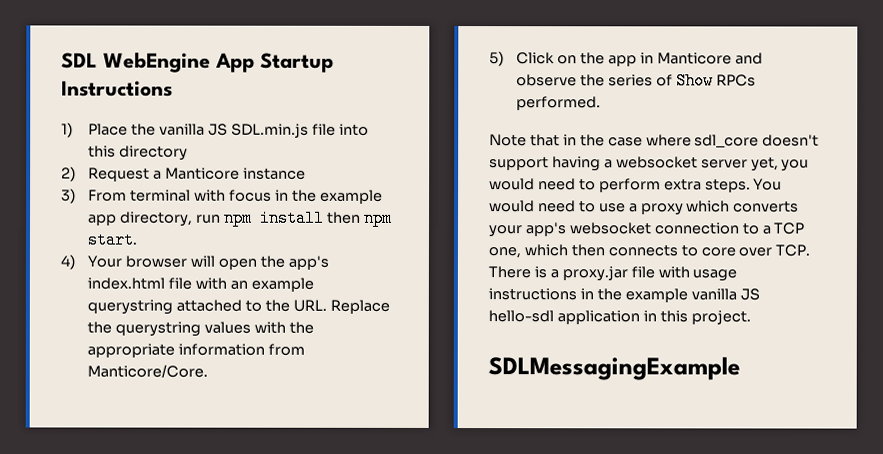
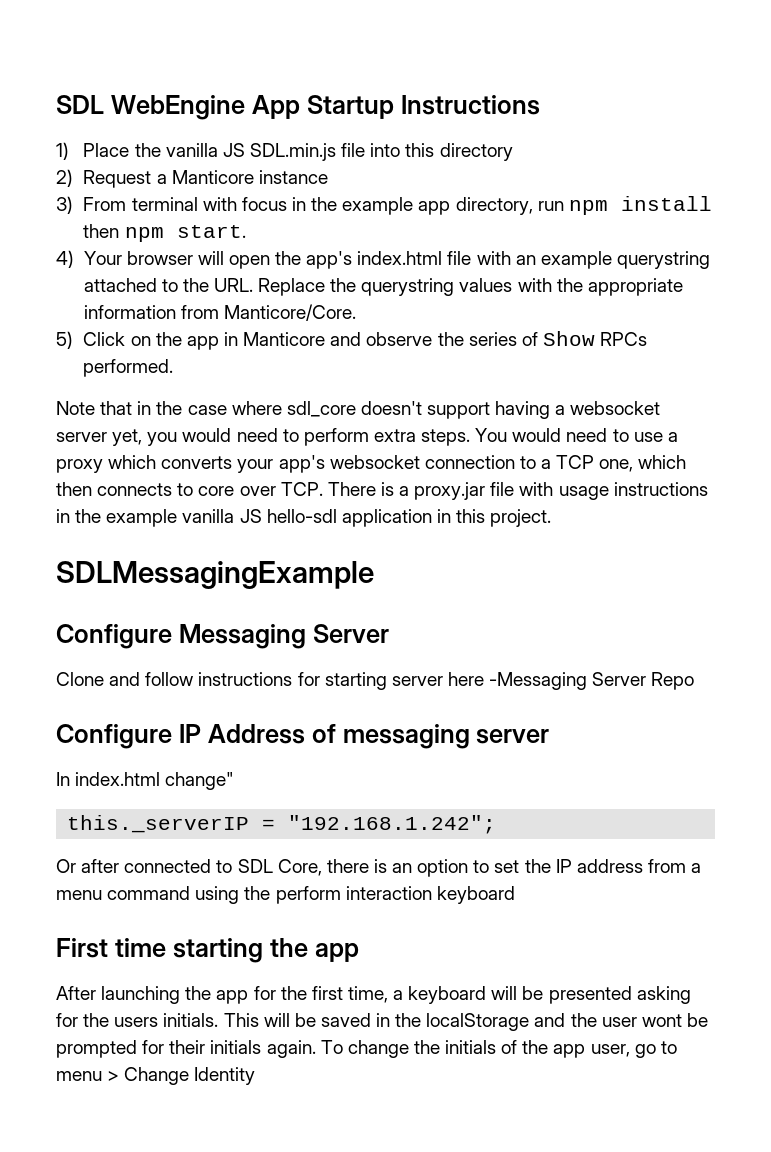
+ Configure Messaging Server
+ Clone and follow instructions for starting server here -Messaging Server Repo
+ Configure IP Address of messaging server
+ In index.html change"
+ this._serverIP = "192.168.1.242";
+ Or after connected to SDL Core, there is an option to set the IP address from a menu command using the perform interaction keyboard
+ First time starting the app
+ After launching the app for the first time, a keyboard will be presented asking for the users initials. This will be saved in the localStorage and the user wont be prompted for their initials again. To change the initials of the app user, go to menu > Change Identity

